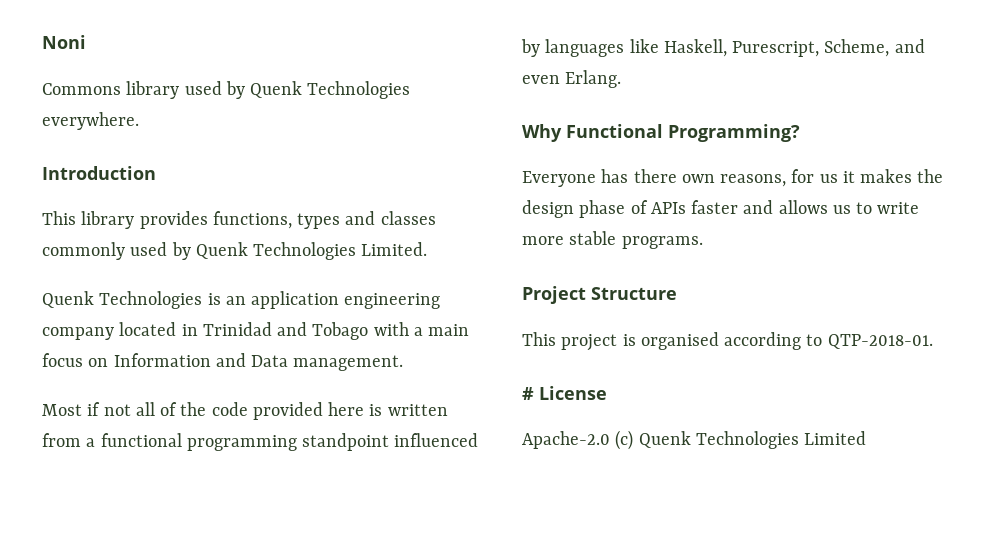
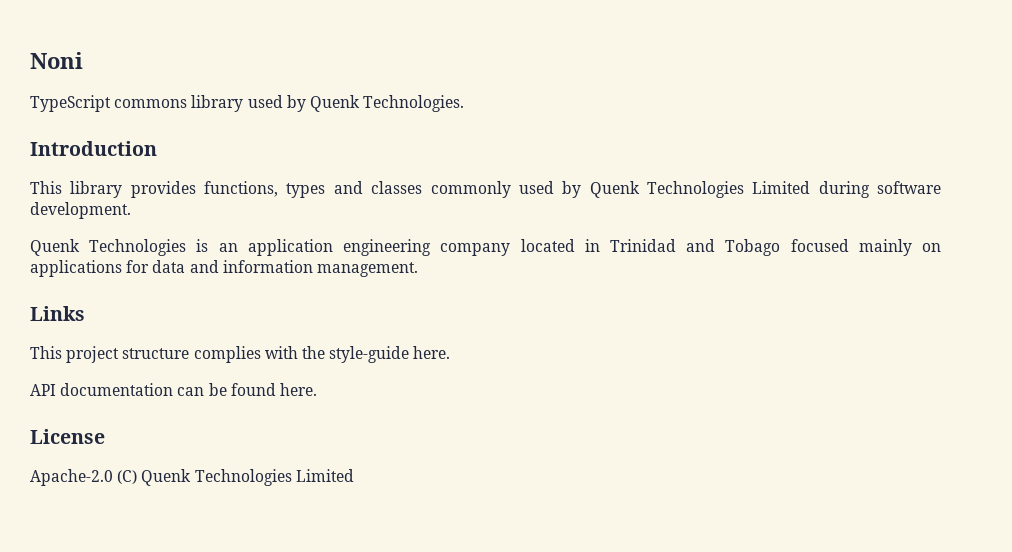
- Commons library used by Quenk Technologies everywhere.
+ TypeScript commons library used by Quenk Technologies.
- This library provides functions, types and classes commonly used by Quenk Technologies Limited.
+ This library provides functions, types and classes commonly used by Quenk Technologies Limited during software development.
- Quenk Technologies is an application engineering company located in Trinidad and Tobago with a main focus on Information and Data management.
- Most if not all of the code provided here is written from a functional programming standpoint influenced by languages like Haskell, Purescript, Scheme, and even Erlang.
- Why Functional Programming?
- Everyone has there own reasons, for us it makes the design phase of APIs faster and allows us to write more stable programs.
- Project Structure
- This project is organised according to QTP-2018-01.
- # License
+ Quenk Technologies is an application engineering company located in Trinidad and Tobago focused mainly on applications for data and information management.
+ Links
+ This project structure complies with the style-guide here.
+ API documentation can be found here.
+ License
- Apache-2.0 (c) Quenk Technologies Limited
+ Apache-2.0 (C) Quenk Technologies Limited

